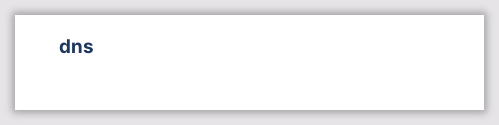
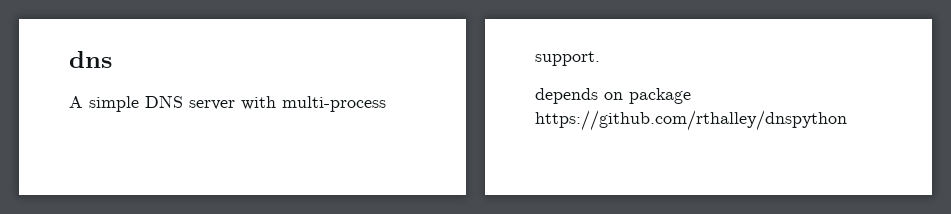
+ A simple DNS server with multi-process support.
+ depends on package https://github.com/rthalley/dnspython

